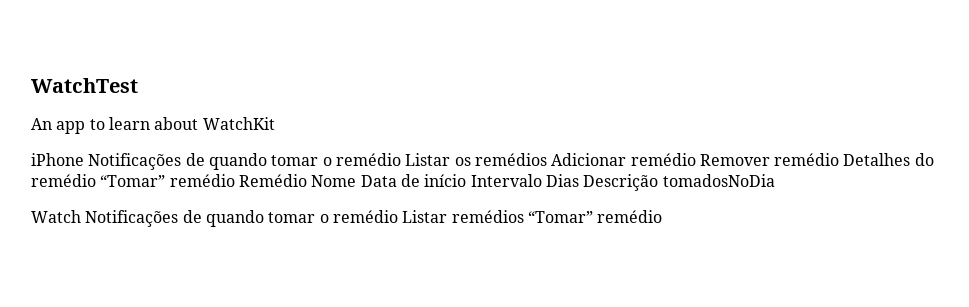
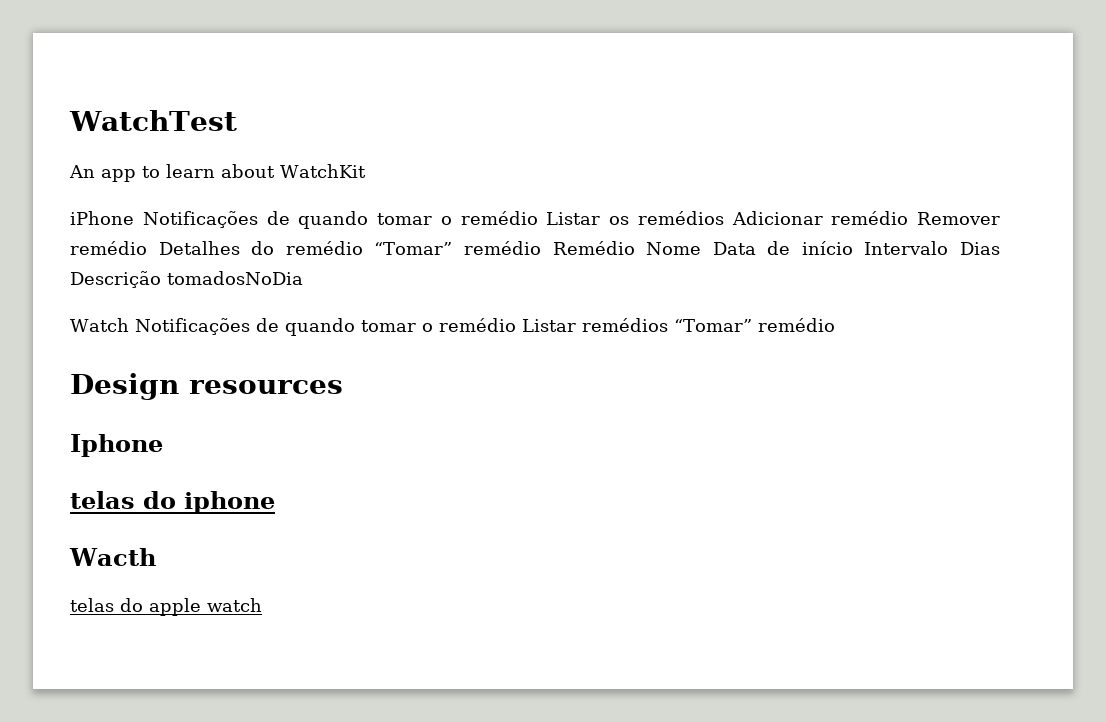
+ Design resources
+ Iphone
+ telas do iphone
+ Wacth
+ telas do apple watch

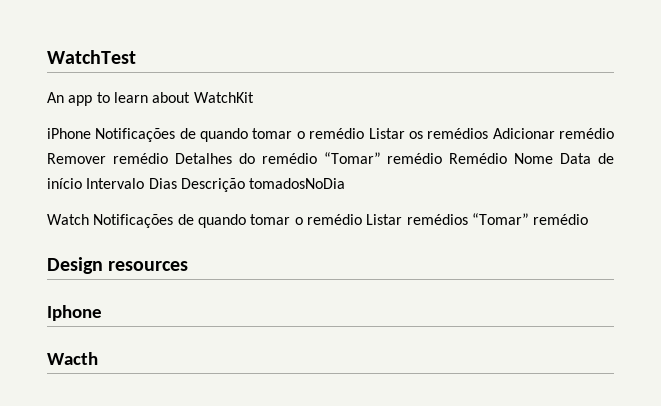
- telas do iphone
  Wacth
- telas do apple watch

